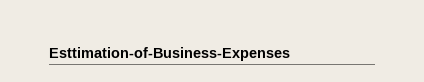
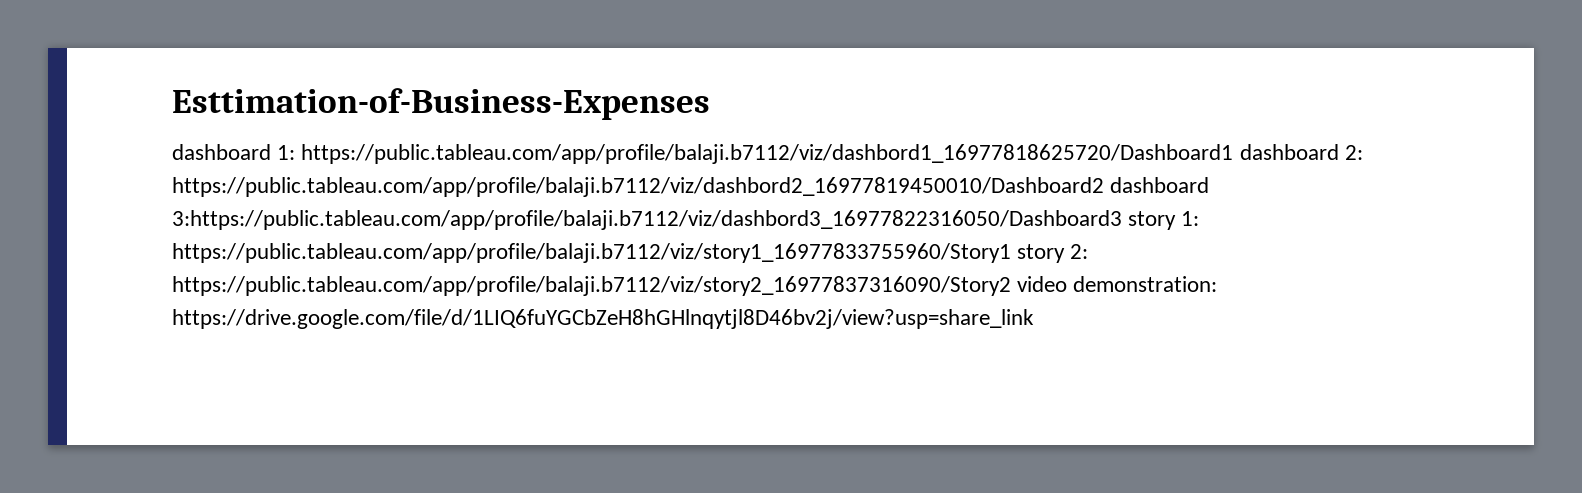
+ dashboard 1: https://public.tableau.com/app/profile/balaji.b7112/viz/dashbord1_16977818625720/Dashboard1 dashboard 2: https://public.tableau.com/app/profile/balaji.b7112/viz/dashbord2_16977819450010/Dashboard2 dashboard 3:https://public.tableau.com/app/profile/balaji.b7112/viz/dashbord3_16977822316050/Dashboard3 story 1: https://public.tableau.com/app/profile/balaji.b7112/viz/story1_16977833755960/Story1 story 2: https://public.tableau.com/app/profile/balaji.b7112/viz/story2_16977837316090/Story2 video demonstration: https://drive.google.com/file/d/1LIQ6fuYGCbZeH8hGHlnqytjl8D46bv2j/view?usp=share_link

